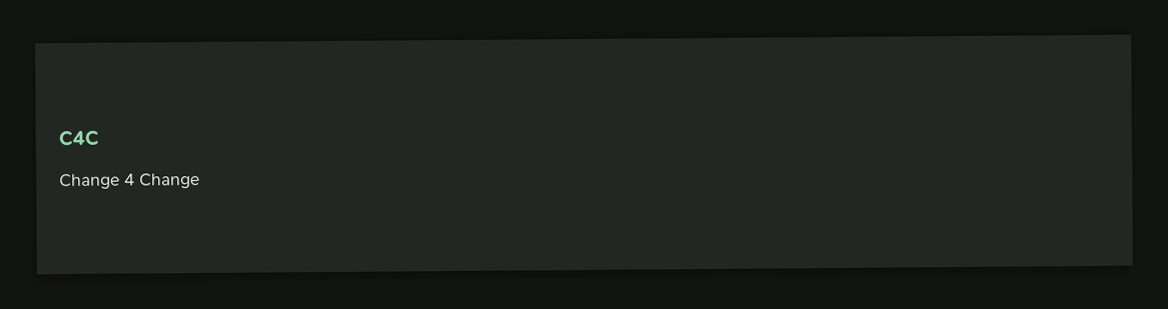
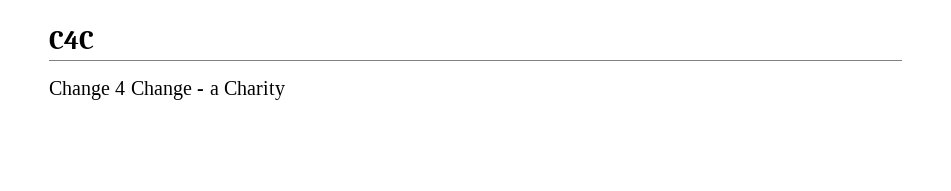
- Change 4 Change
+ Change 4 Change - a Charity

